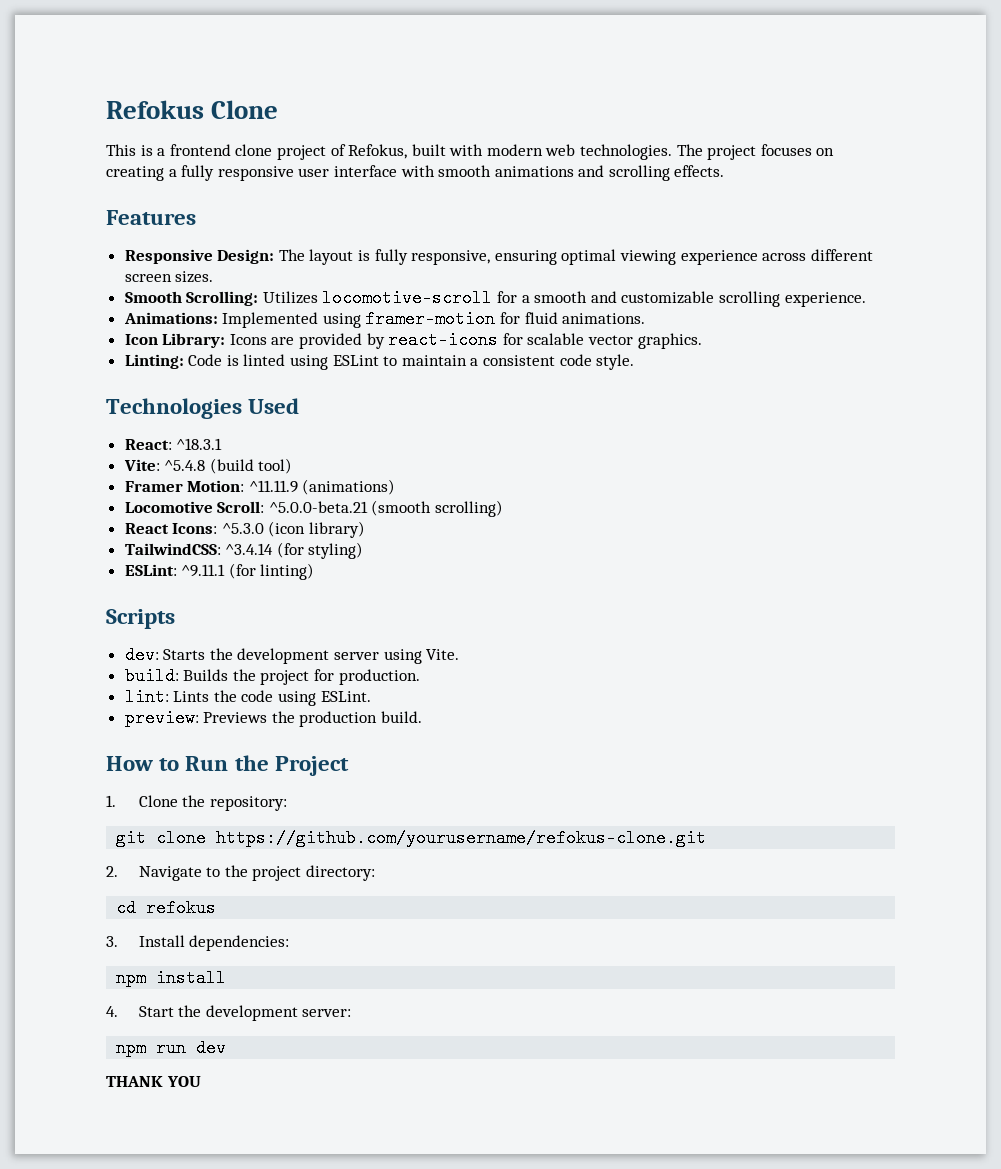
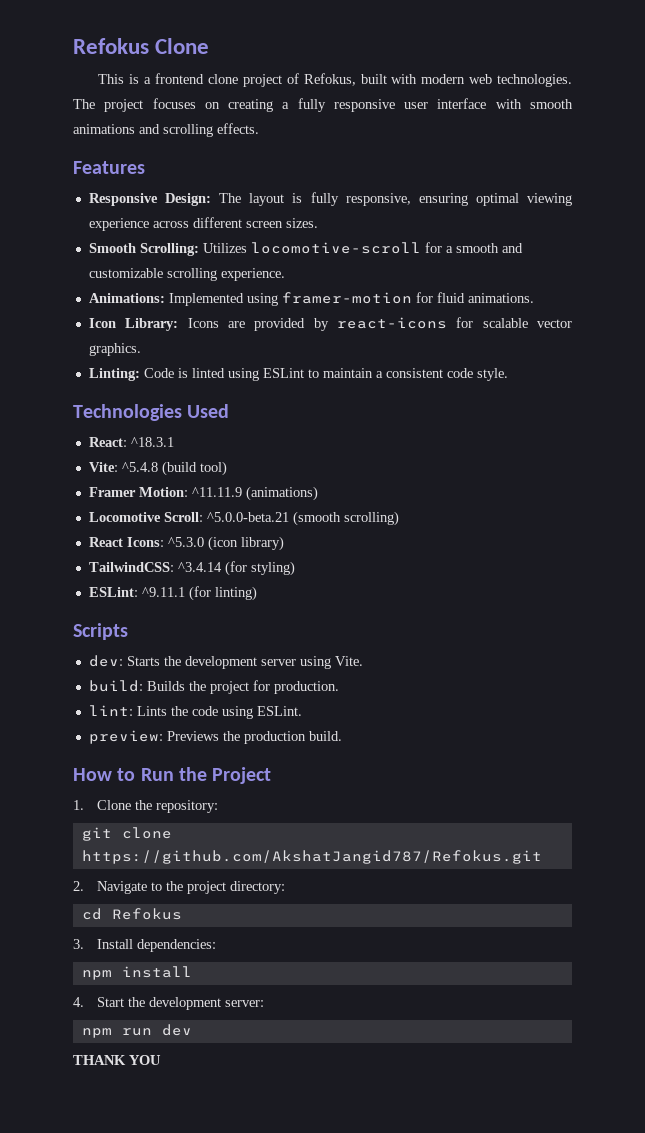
- git clone https://github.com/yourusername/refokus-clone.git
+ git clone https://github.com/AkshatJangid787/Refokus.git
- cd refokus
+ cd Refokus

